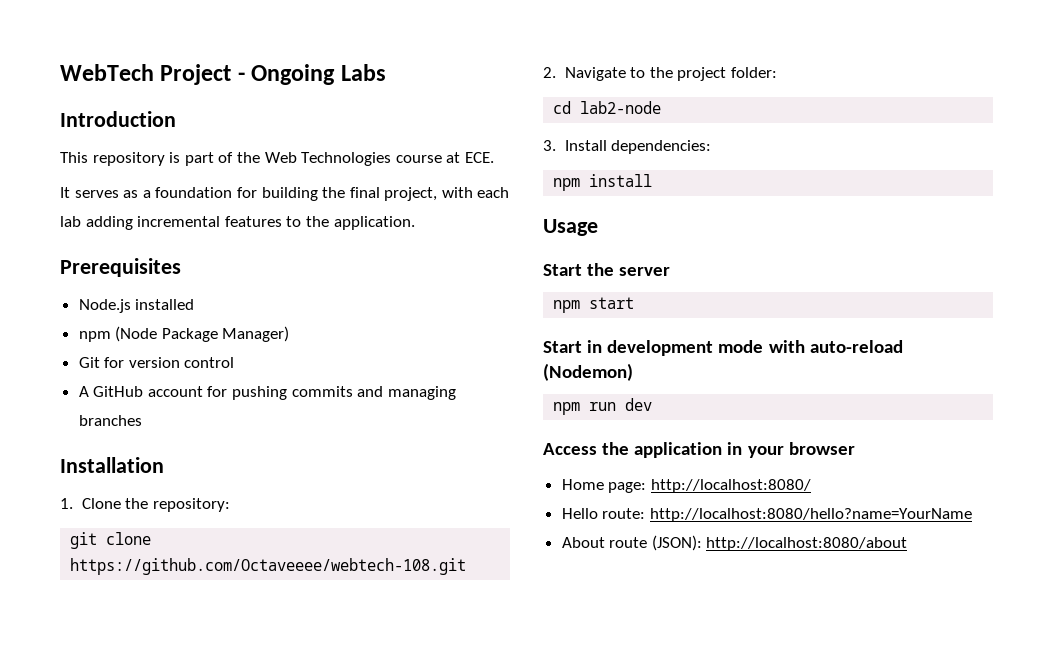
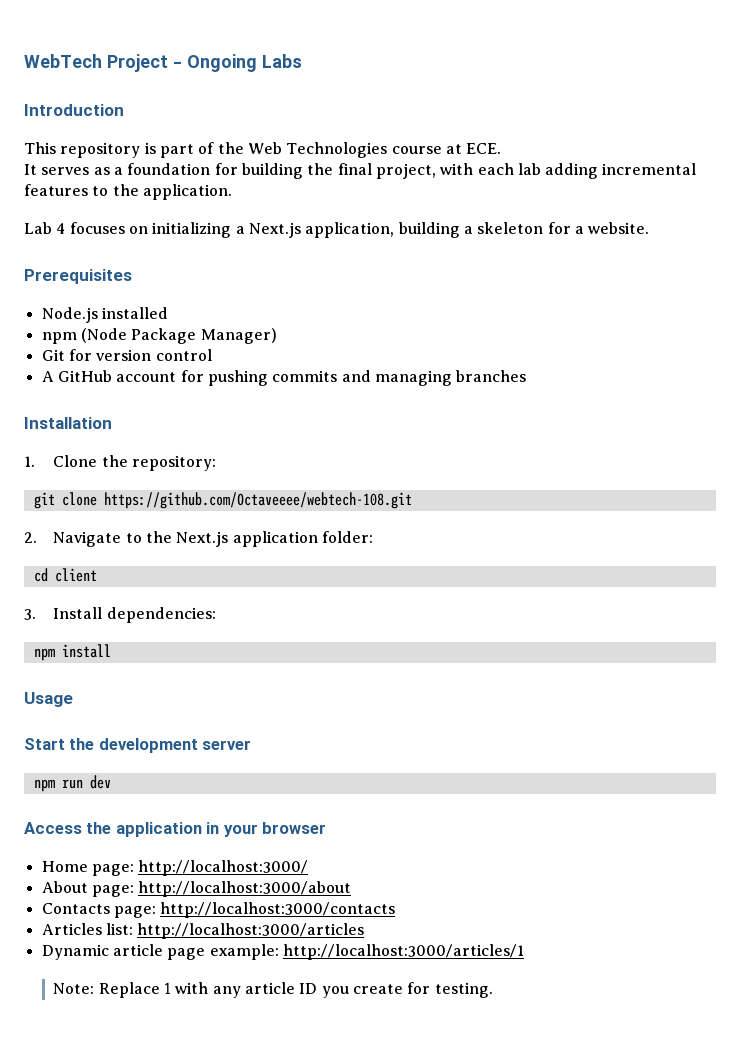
+ Lab 4 focuses on initializing a Next.js application, building a skeleton for a website.
- 2. Navigate to the project folder:
+ 2. Navigate to the Next.js application folder:
- cd lab2-node
+ cd client
- Start the server
+ Start the development server
- npm start
- Start in development mode with auto-reload (Nodemon)
- Home page: http://localhost:8080/
- Hello route: http://localhost:8080/hello?name=YourName
- About route (JSON): http://localhost:8080/about
+ Home page: http://localhost:3000/
+ About page: http://localhost:3000/about
+ Contacts page: http://localhost:3000/contacts
+ Articles list: http://localhost:3000/articles
+ Dynamic article page example: http://localhost:3000/articles/1
+ Note: Replace 1 with any article ID you create for testing.

